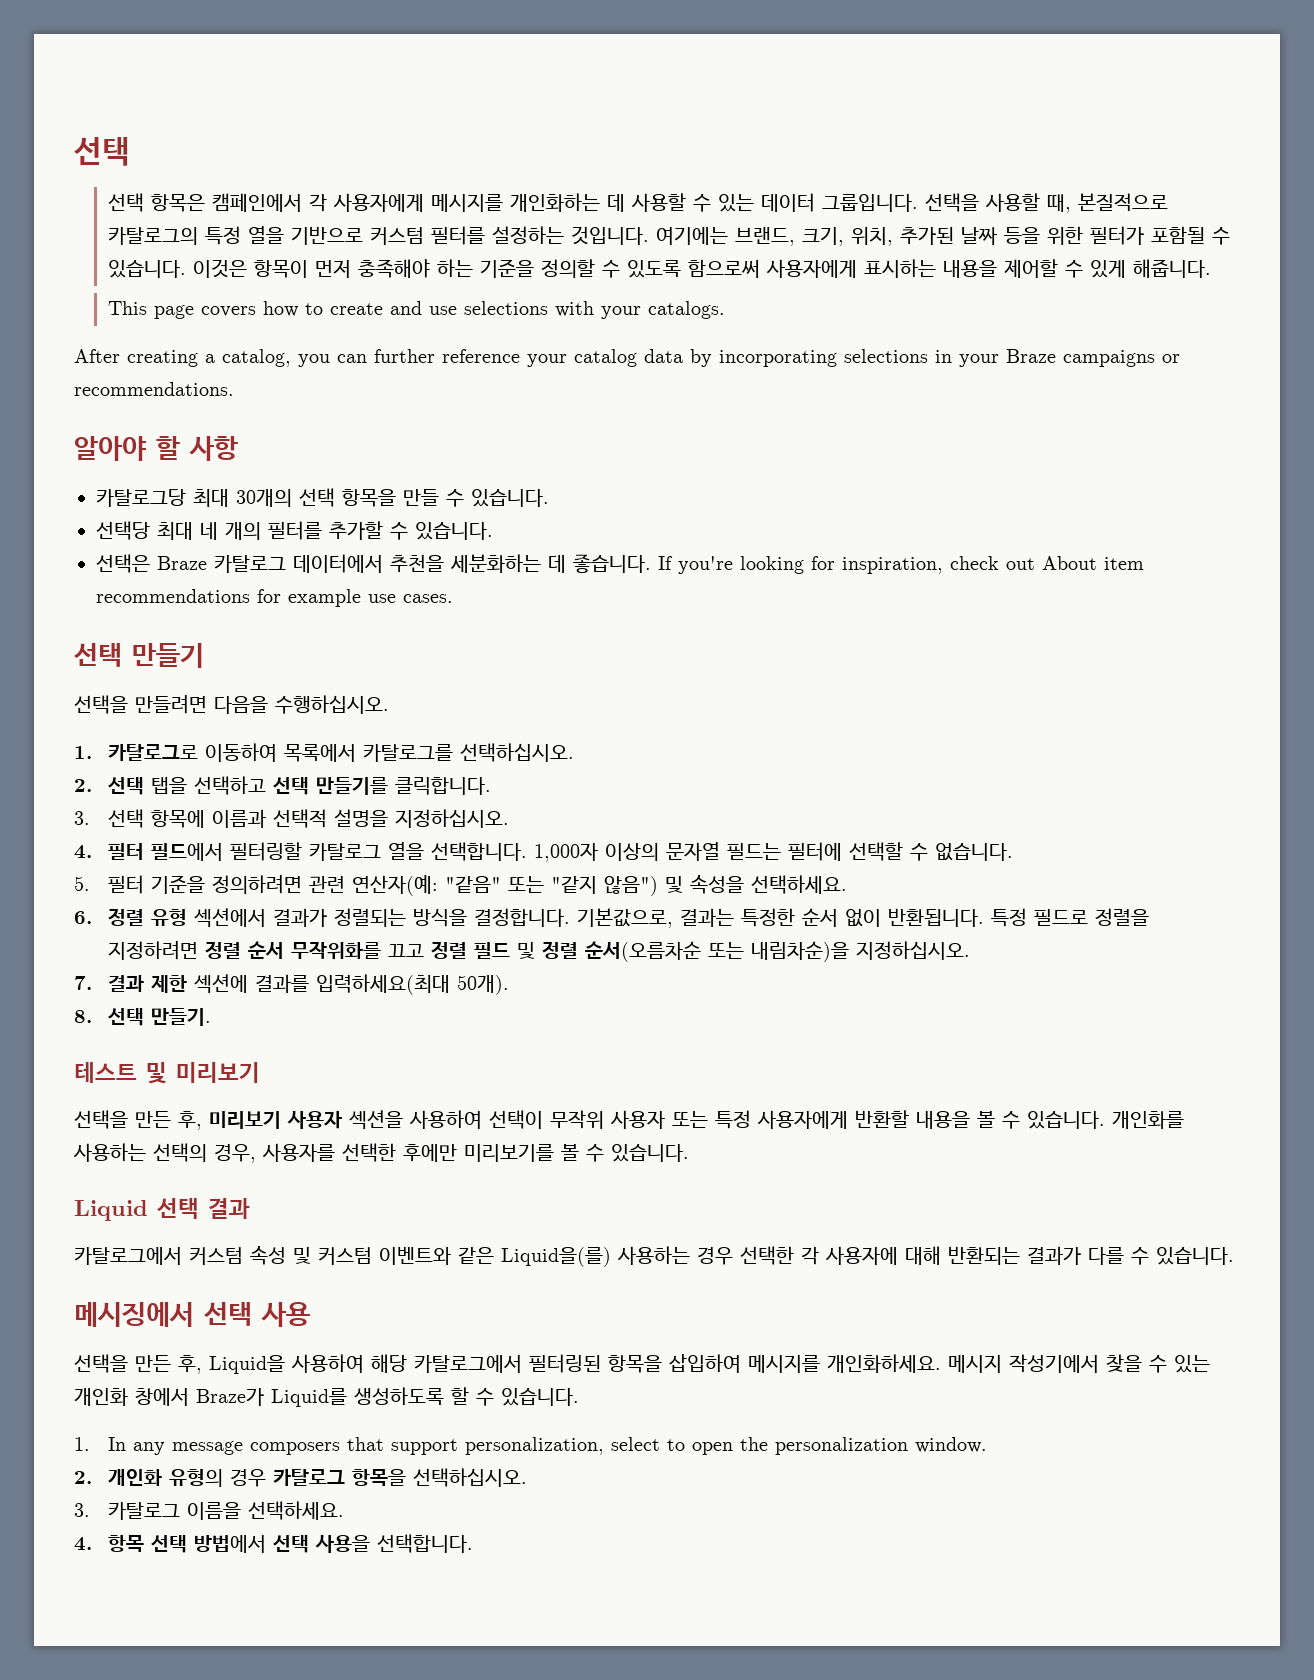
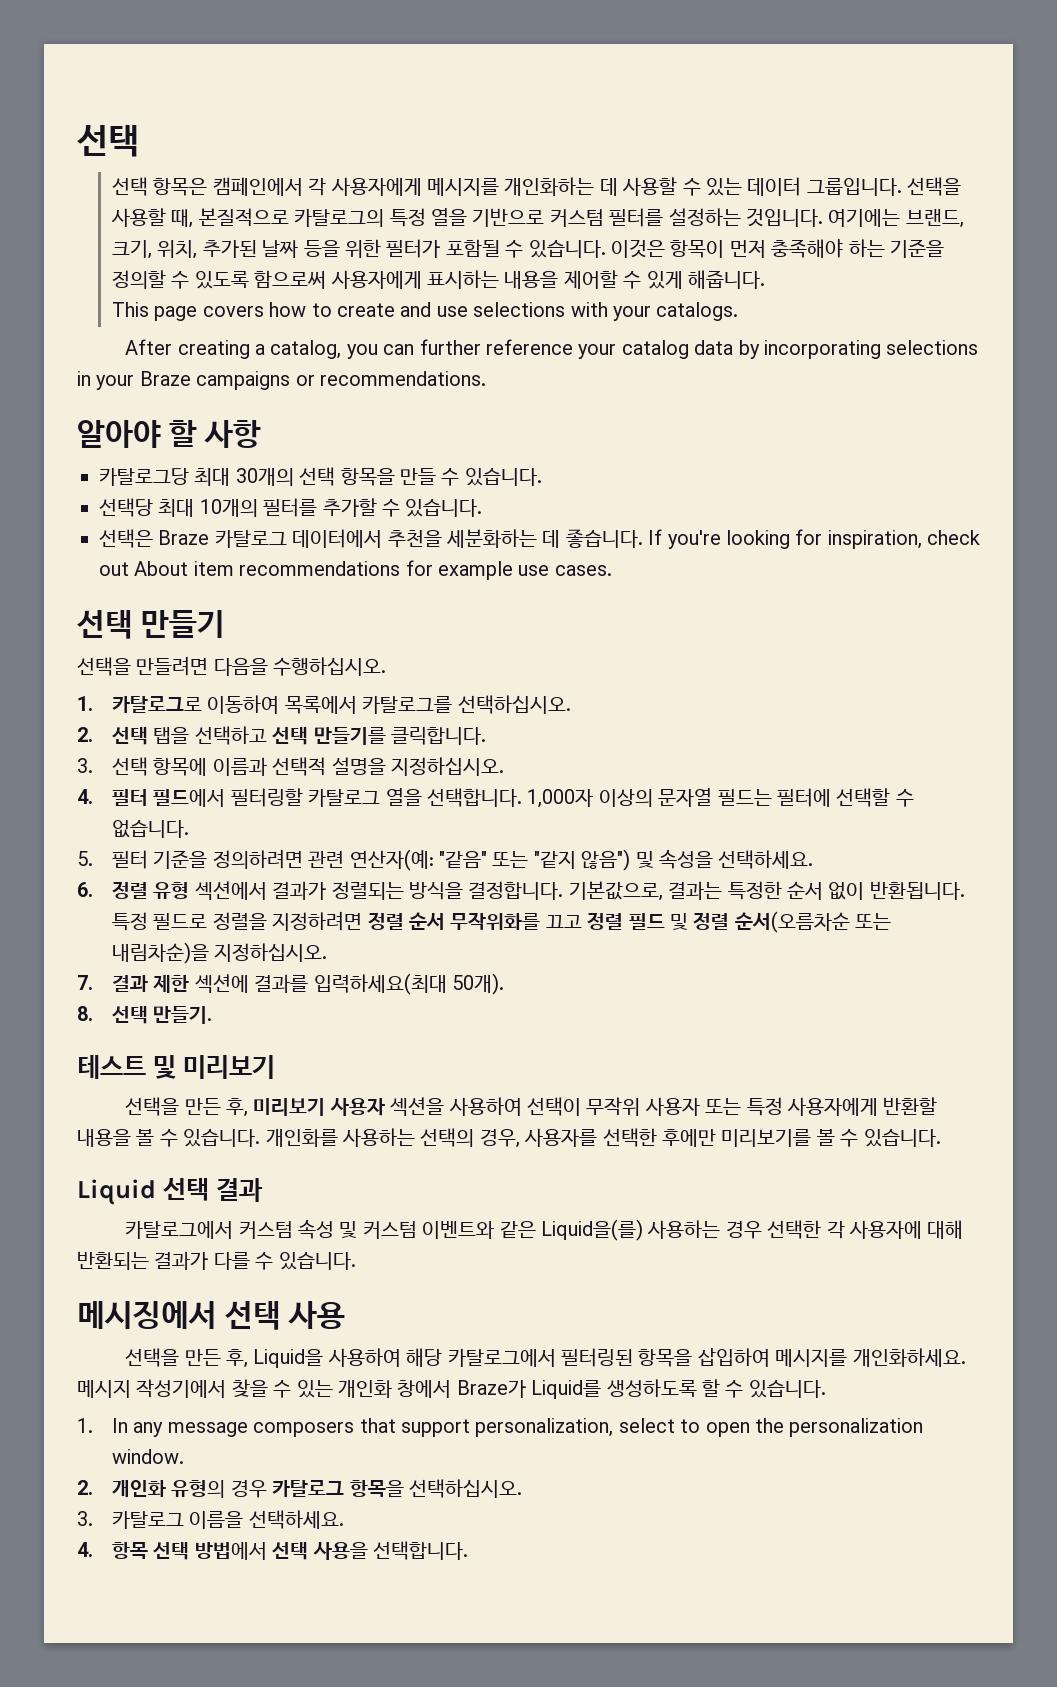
- 선택당 최대 네 개의 필터를 추가할 수 있습니다.
+ 선택당 최대 10개의 필터를 추가할 수 있습니다.

